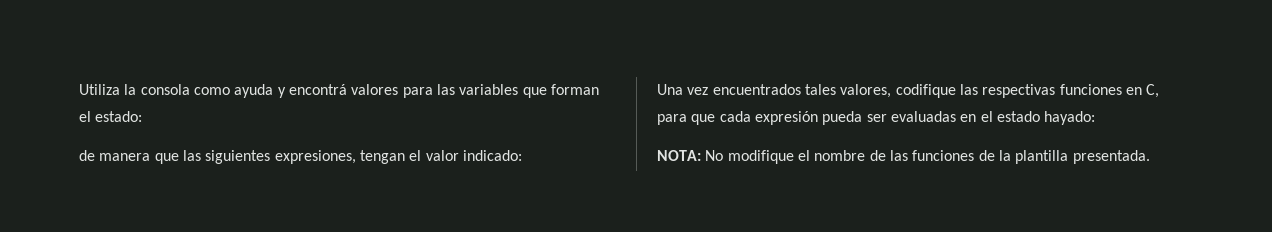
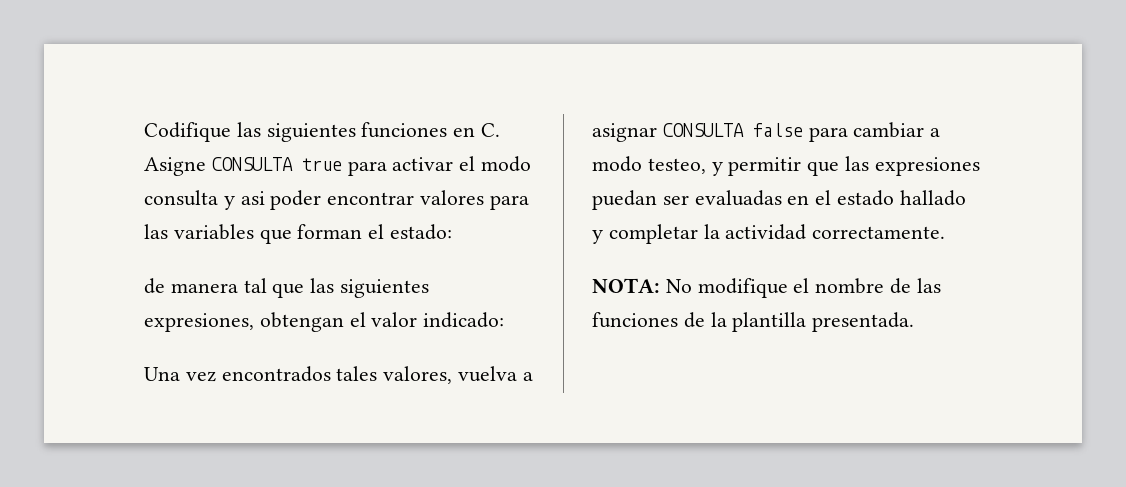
- Utiliza la consola como ayuda y encontrá valores para las variables que forman el estado:
+ Codifique las siguientes funciones en C. Asigne CONSULTA true para activar el modo consulta y asi poder encontrar valores para las variables que forman el estado:
- de manera que las siguientes expresiones, tengan el valor indicado:
+ de manera tal que las siguientes expresiones, obtengan el valor indicado:
- Una vez encuentrados tales valores, codifique las respectivas funciones en C, para que cada expresión pueda ser evaluadas en el estado hayado:
+ Una vez encontrados tales valores, vuelva a asignar CONSULTA false para cambiar a modo testeo, y permitir que las expresiones puedan ser evaluadas en el estado hallado y completar la actividad correctamente.

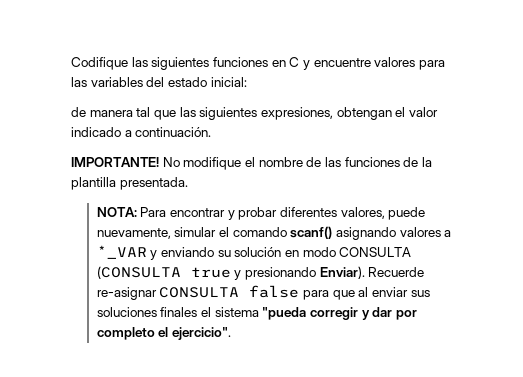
- Codifique las siguientes funciones en C. Asigne CONSULTA true para activar el modo consulta y asi poder encontrar valores para las variables que forman el estado:
+ Codifique las siguientes funciones en C y encuentre valores para las variables del estado inicial:
- de manera tal que las siguientes expresiones, obtengan el valor indicado:
- Una vez encontrados tales valores, vuelva a asignar CONSULTA false para cambiar a modo testeo, y permitir que las expresiones puedan ser evaluadas en el estado hallado y completar la actividad correctamente.
- NOTA: No modifique el nombre de las funciones de la plantilla presentada.
+ de manera tal que las siguientes expresiones, obtengan el valor indicado a continuación.
+ IMPORTANTE! No modifique el nombre de las funciones de la plantilla presentada.
+ NOTA: Para encontrar y probar diferentes valores, puede nuevamente, simular el comando scanf() asignando valores a *_VAR y enviando su solución en modo CONSULTA (CONSULTA true y presionando Enviar). Recuerde re-asignar CONSULTA false para que al enviar sus soluciones finales el sistema "pueda corregir y dar por completo el ejercicio".

